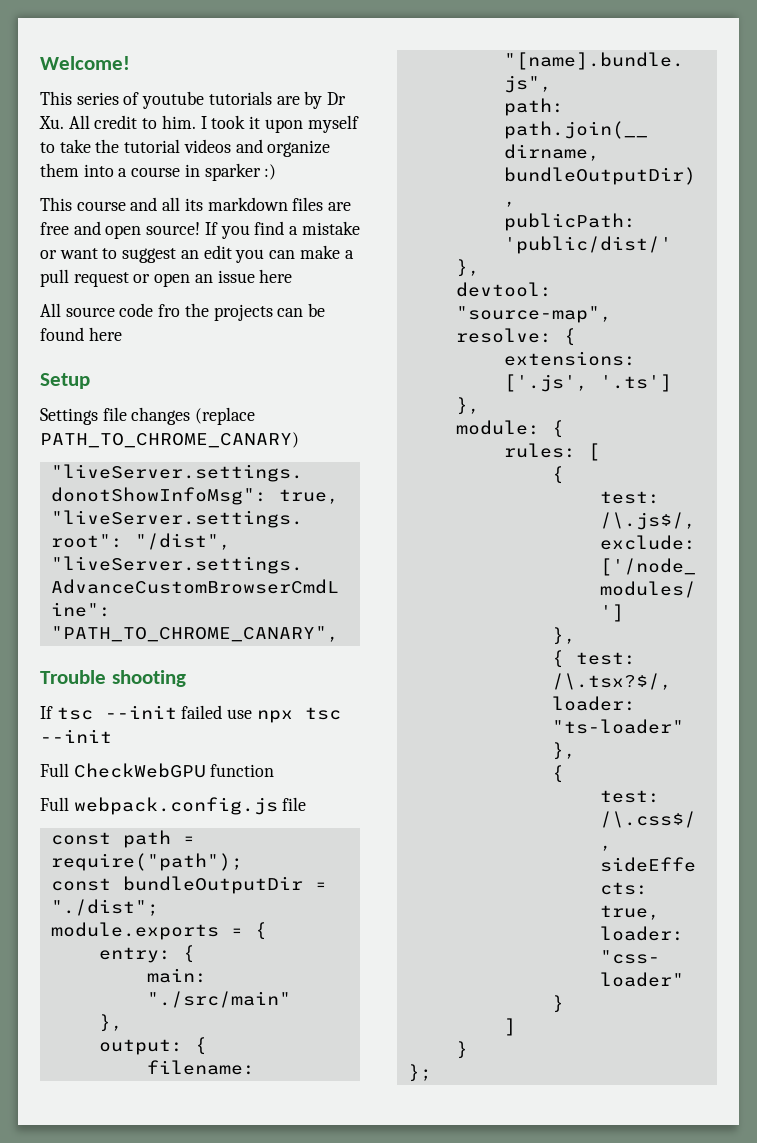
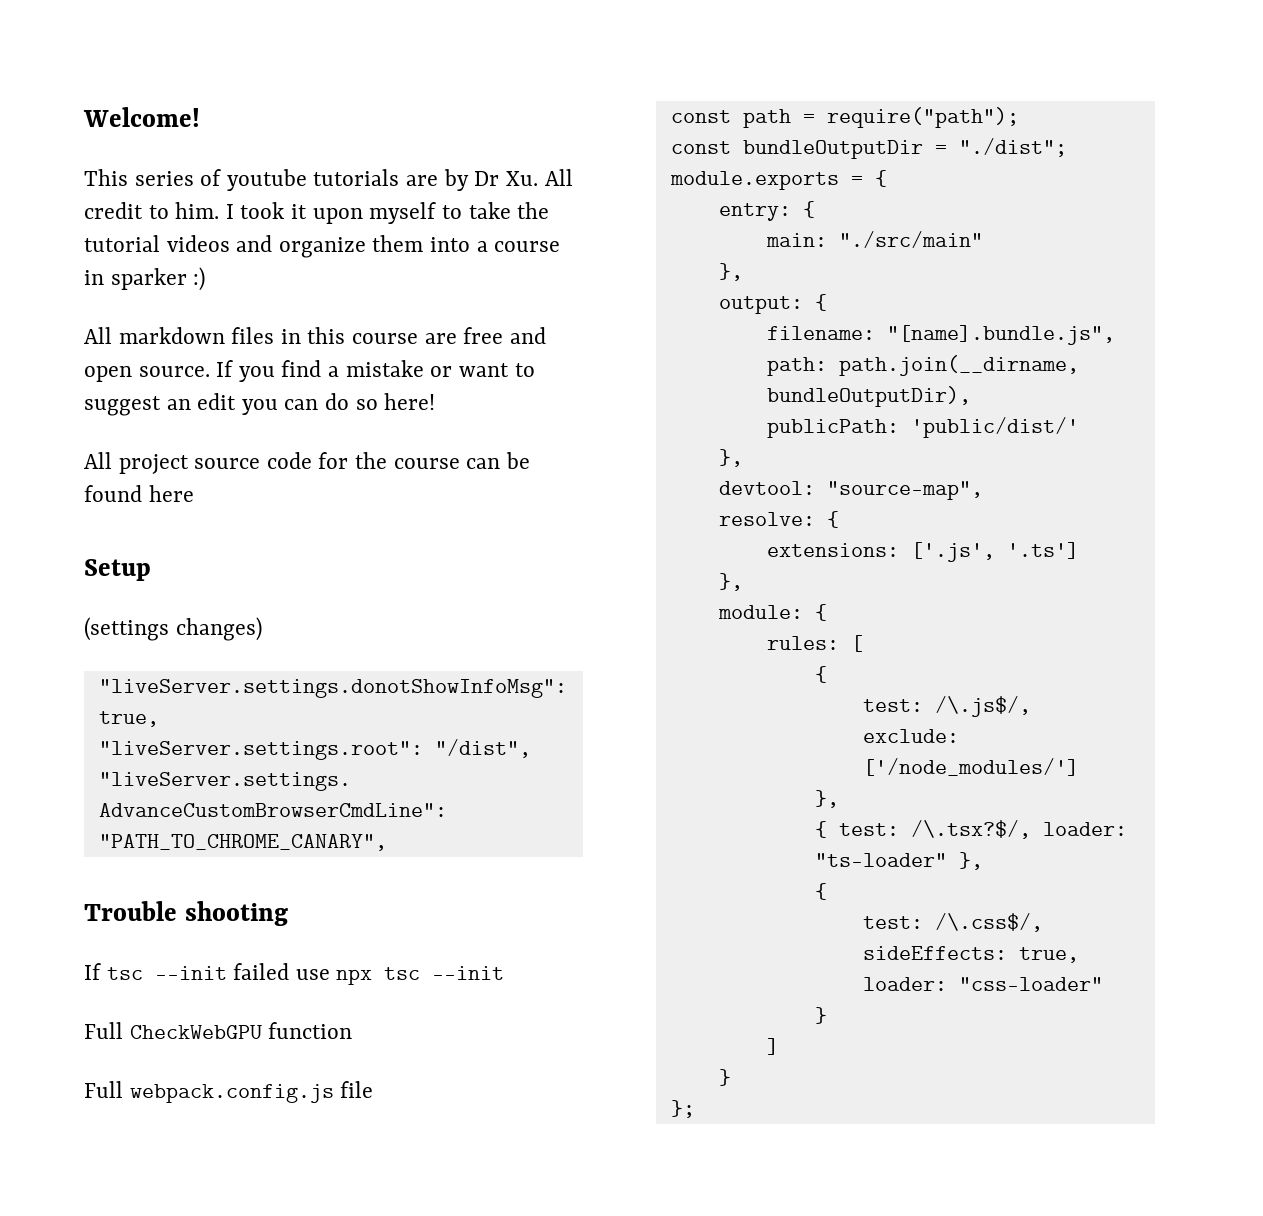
- This course and all its markdown files are free and open source!
+ All markdown files in this course are free and open source.
- If you find a mistake or want to suggest an edit you can make a pull request or open an issue here
- All source code fro the projects can be found here
+ If you find a mistake or want to suggest an edit you can do so here!
+ All project source code for the course can be found here
- Settings file changes (replace PATH_TO_CHROME_CANARY)
+ (settings changes)

